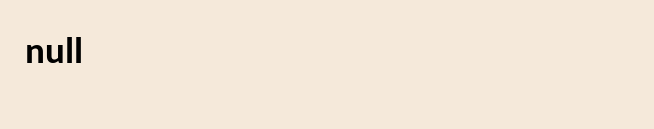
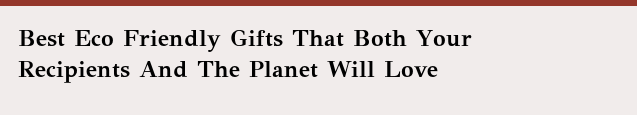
- null
+ Best Eco Friendly Gifts That Both Your Recipients And The Planet Will Love

